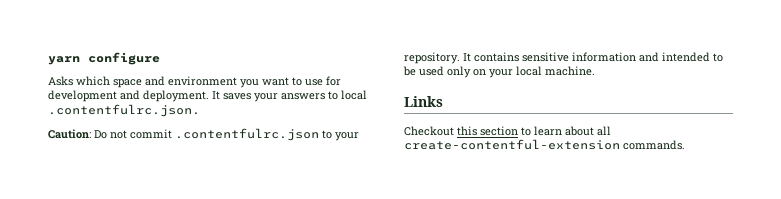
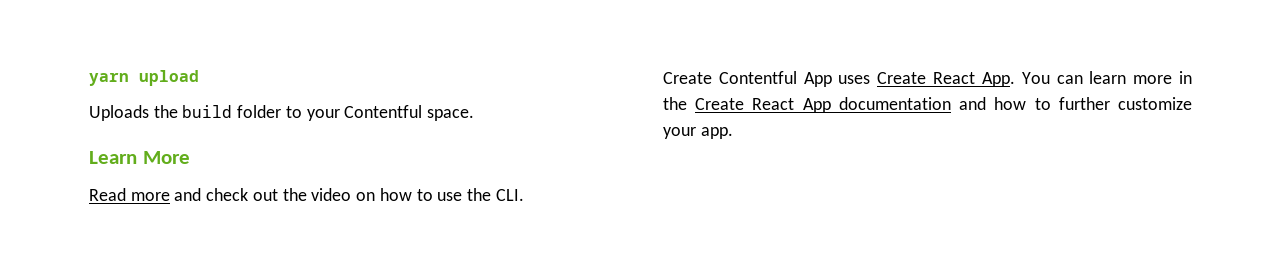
- yarn configure
- Asks which space and environment you want to use for development and deployment. It saves your answers to local .contentfulrc.json.
- Caution: Do not commit .contentfulrc.json to your repository. It contains sensitive information and intended to be used only on your local machine.
- Links
- Checkout this section to learn about all create-contentful-extension commands.
+ yarn upload
+ Uploads the build folder to your Contentful space.
+ Learn More
+ Read more and check out the video on how to use the CLI.
+ Create Contentful App uses Create React App. You can learn more in the Create React App documentation and how to further customize your app.

